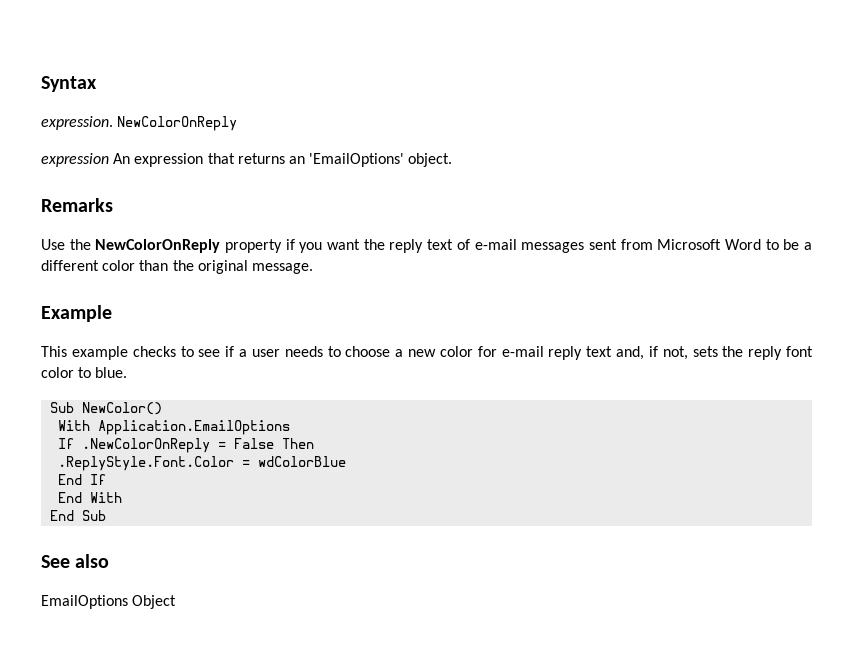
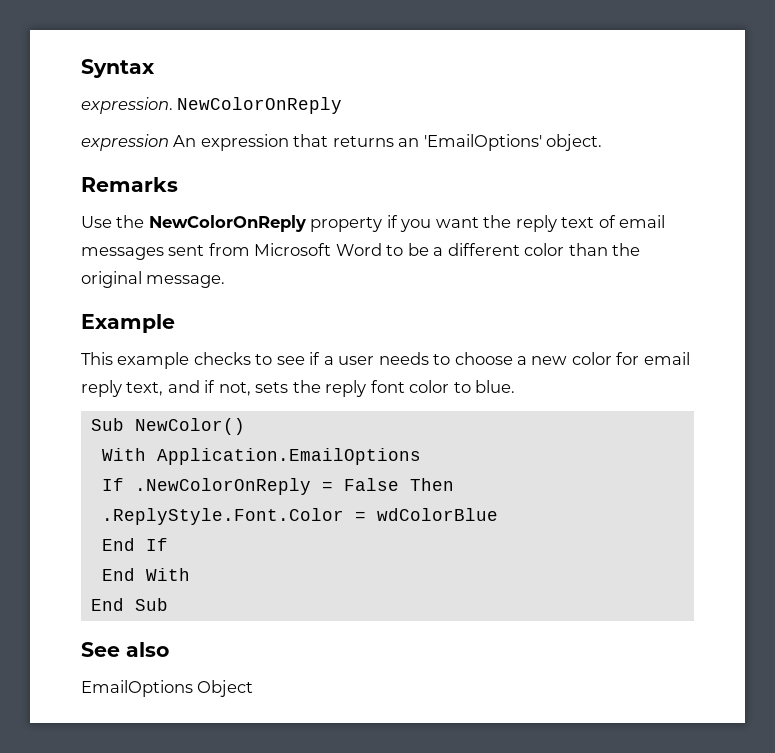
- Use the NewColorOnReply property if you want the reply text of e-mail messages sent from Microsoft Word to be a different color than the original message.
+ Use the NewColorOnReply property if you want the reply text of email messages sent from Microsoft Word to be a different color than the original message.
- This example checks to see if a user needs to choose a new color for e-mail reply text and, if not, sets the reply font color to blue.
+ This example checks to see if a user needs to choose a new color for email reply text, and if not, sets the reply font color to blue.

